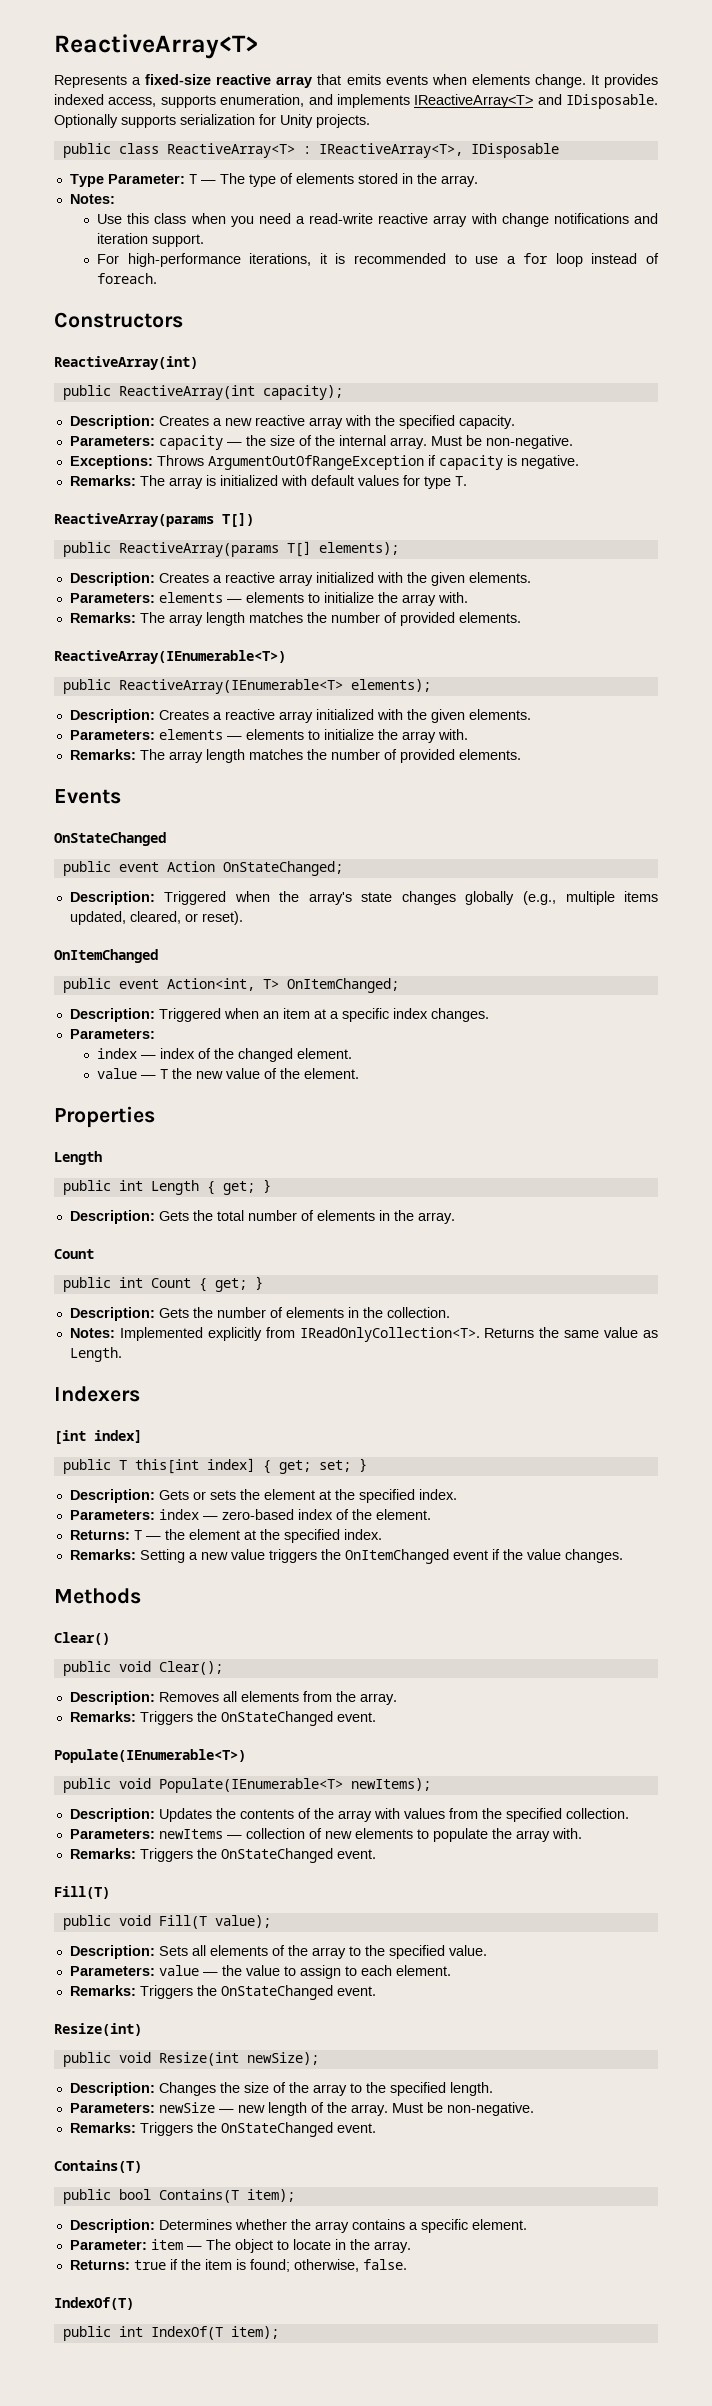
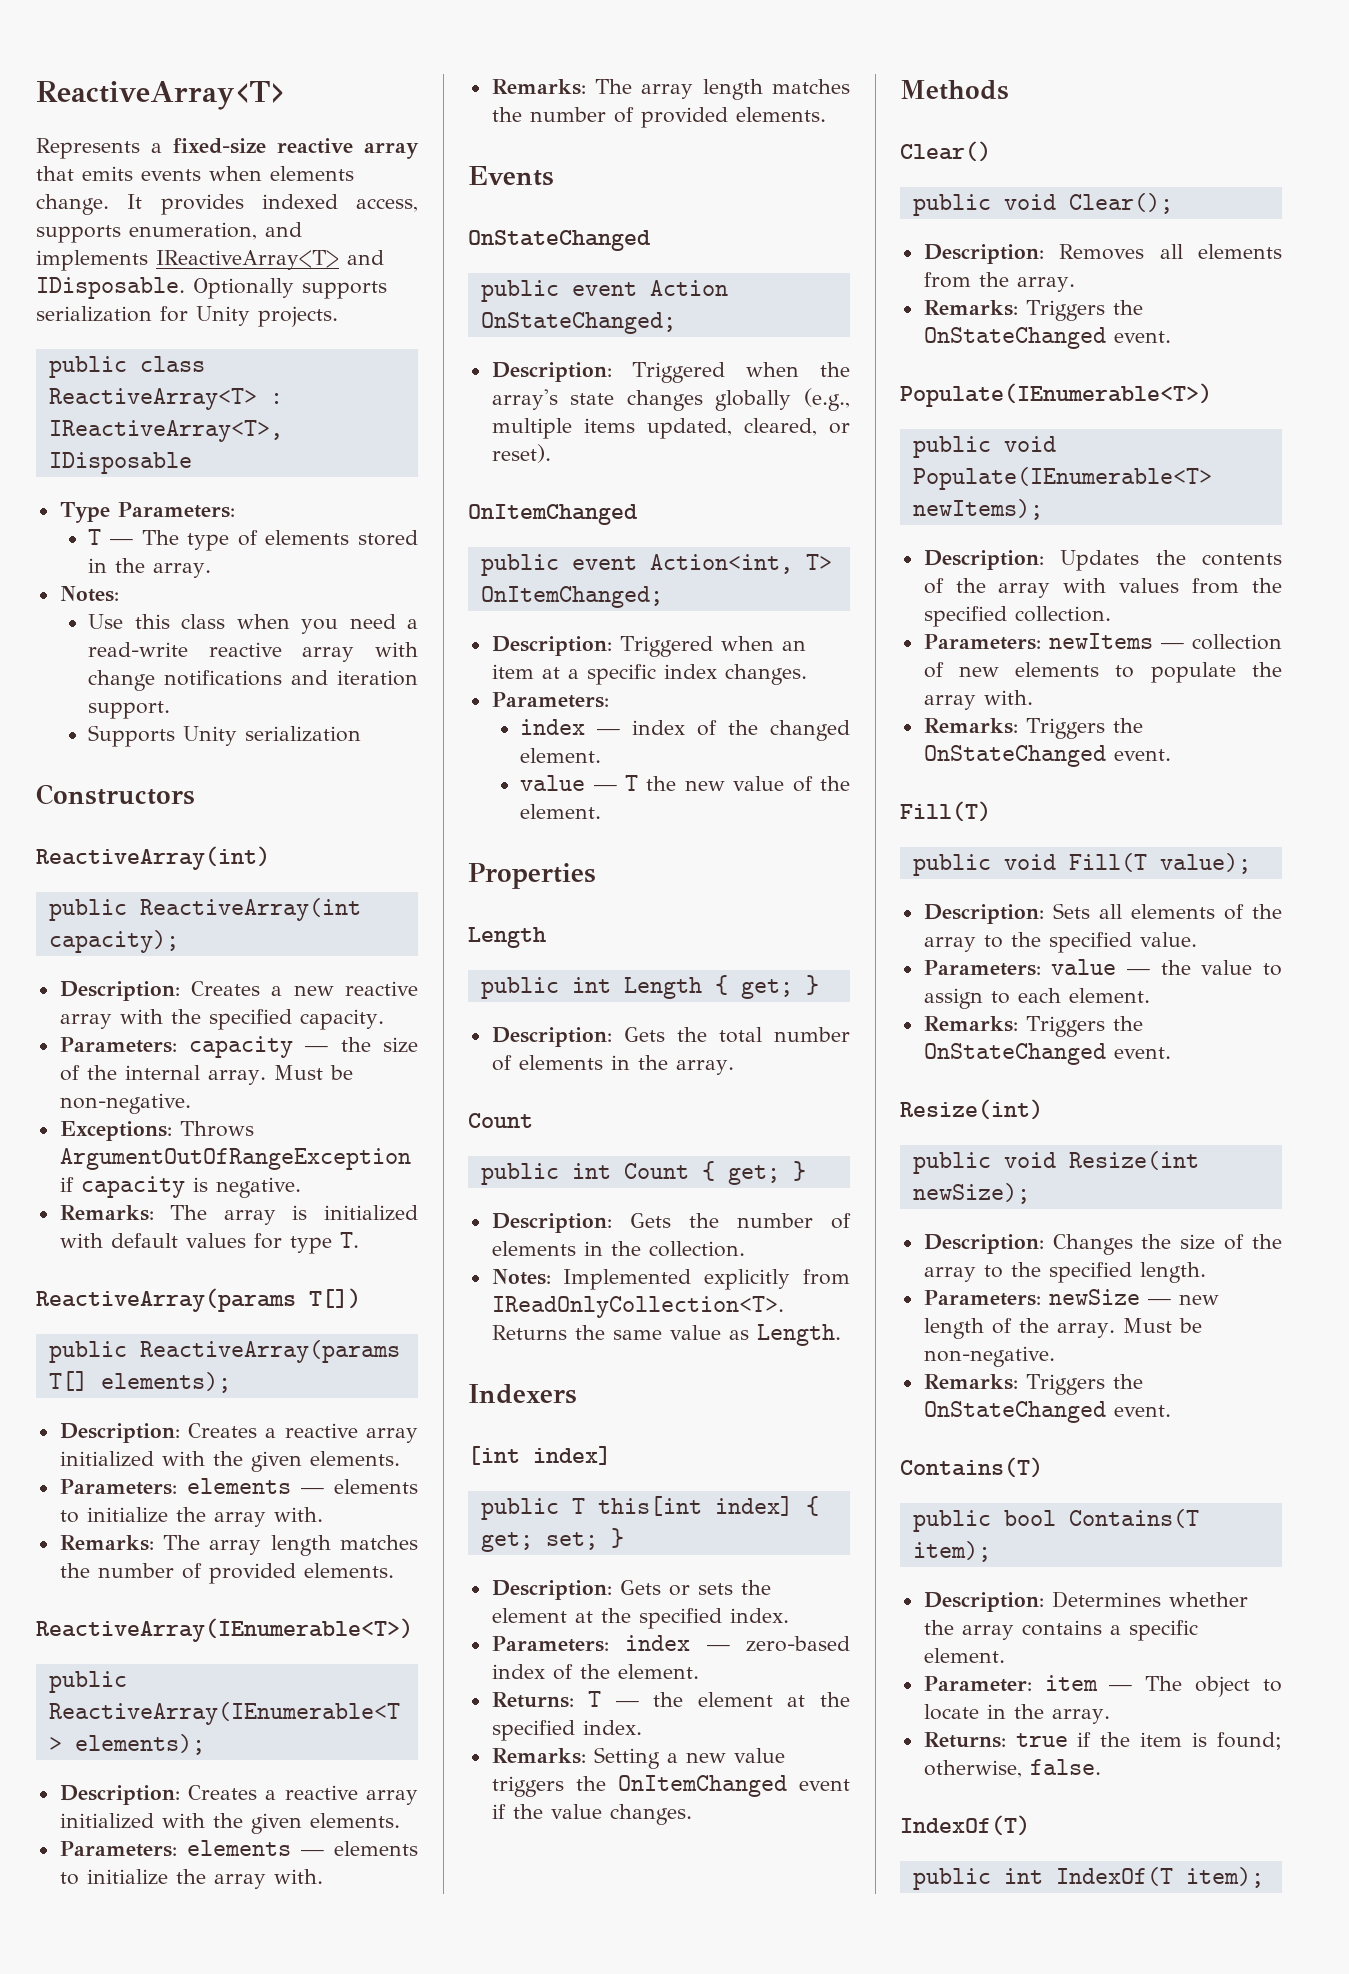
- Type Parameter: T — The type of elements stored in the array.
+ Type Parameters:
+ T — The type of elements stored in the array.
- For high-performance iterations, it is recommended to use a for loop instead of foreach.
+ Supports Unity serialization

